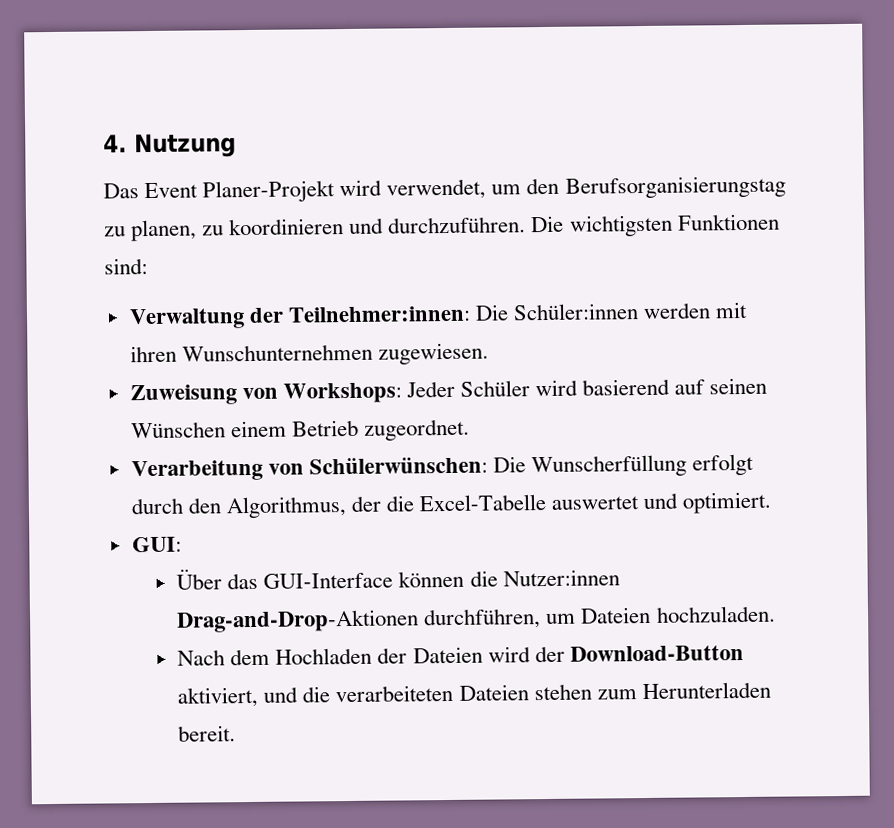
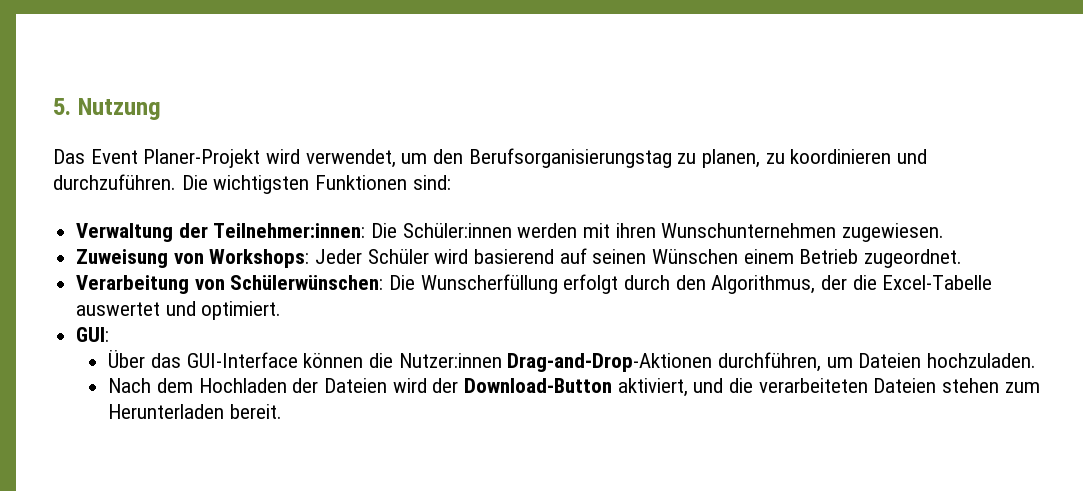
- 4. Nutzung
+ 5. Nutzung

